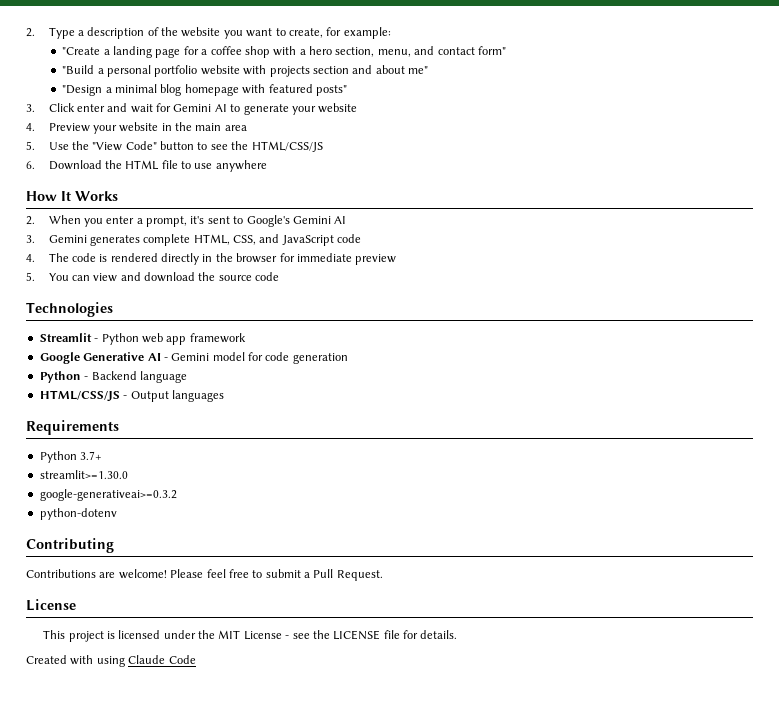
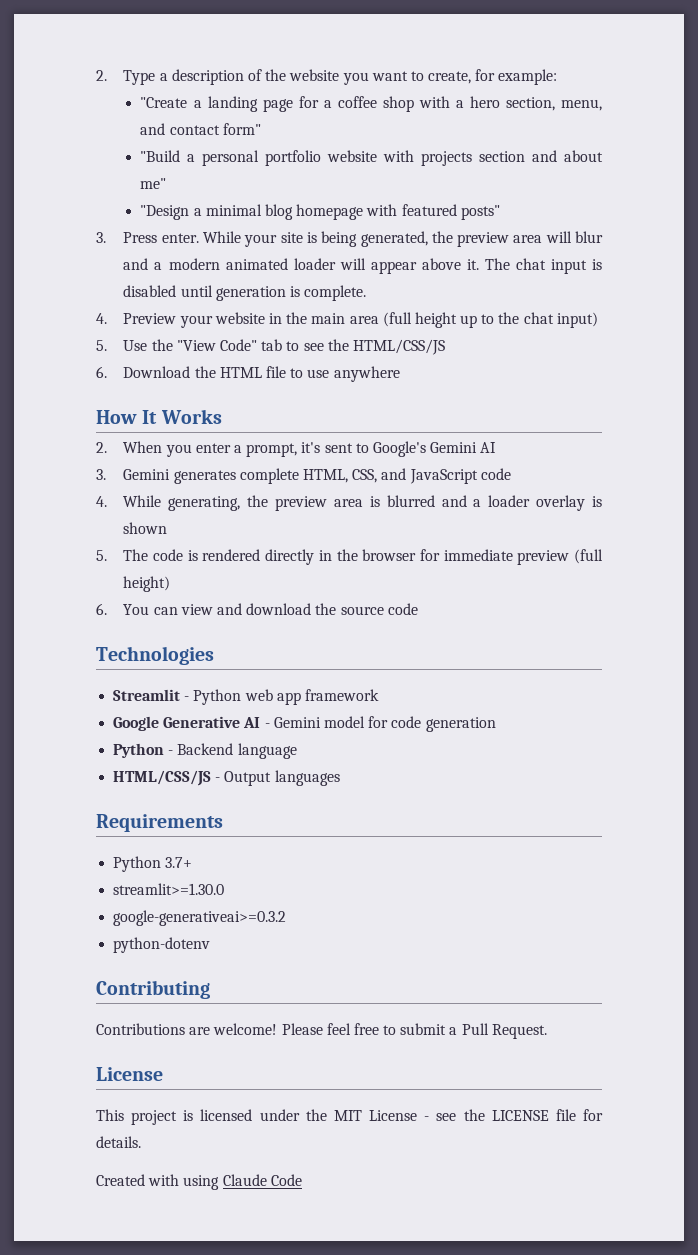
- 3. Click enter and wait for Gemini AI to generate your website
+ 3. Press enter. While your site is being generated, the preview area will blur and a modern animated loader will appear above it. The chat input is disabled until generation is complete.
- 4. Preview your website in the main area
+ 4. Preview your website in the main area (full height up to the chat input)
- 5. Use the "View Code" button to see the HTML/CSS/JS
+ 5. Use the "View Code" tab to see the HTML/CSS/JS
- 4. The code is rendered directly in the browser for immediate preview
- 5. You can view and download the source code
+ 4. While generating, the preview area is blurred and a loader overlay is shown
+ 5. The code is rendered directly in the browser for immediate preview (full height)
+ 6. You can view and download the source code

